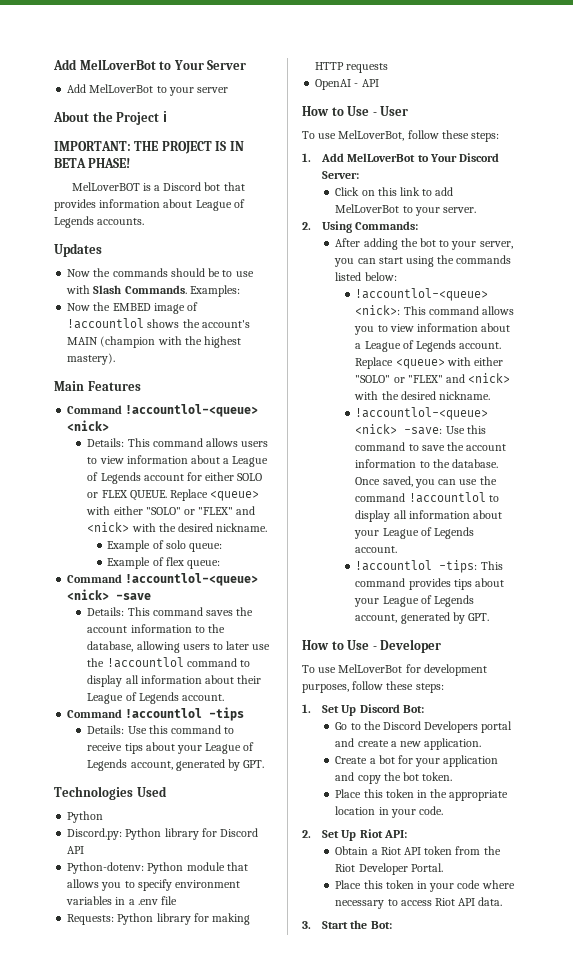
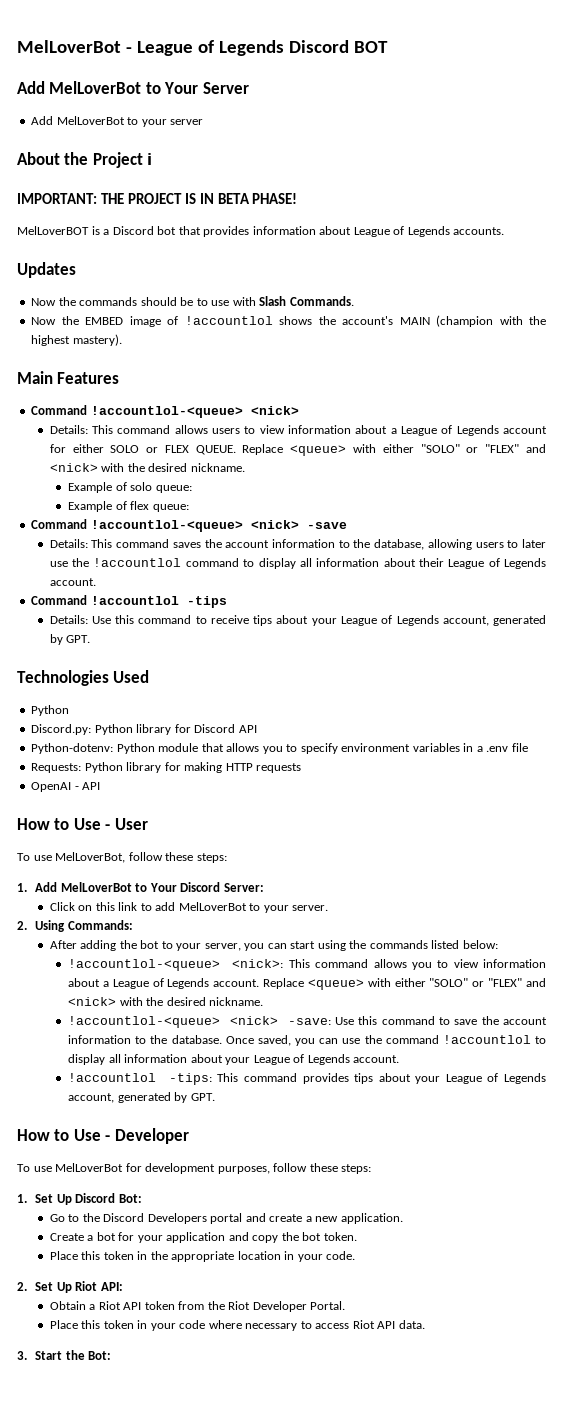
+ MelLoverBot - League of Legends Discord BOT
- Examples:

